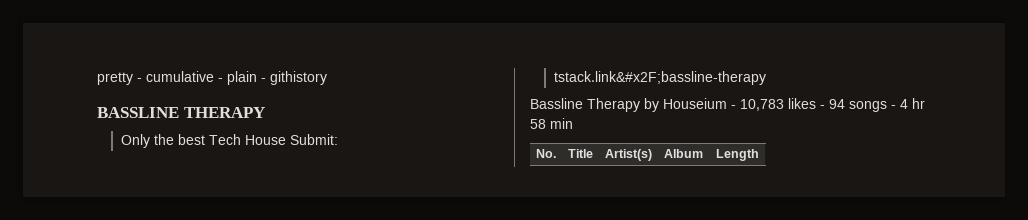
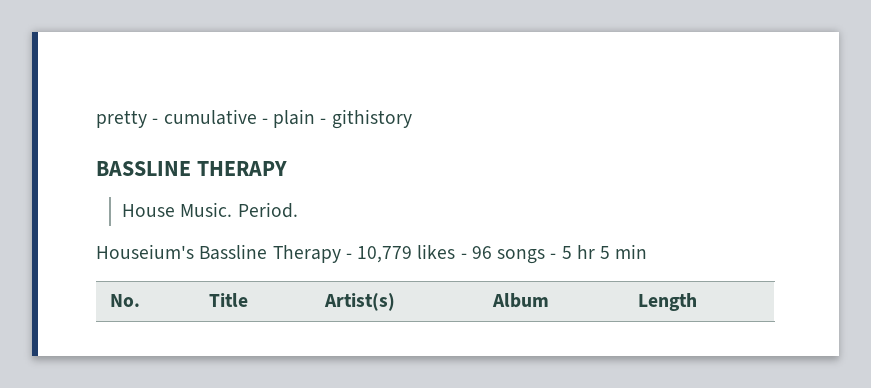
- Only the best Tech House Submit: tstack.link&#x2F;bassline-therapy
- Bassline Therapy by Houseium - 10,783 likes - 94 songs - 4 hr 58 min
+ House Music. Period.
+ Houseium's Bassline Therapy - 10,779 likes - 96 songs - 5 hr 5 min

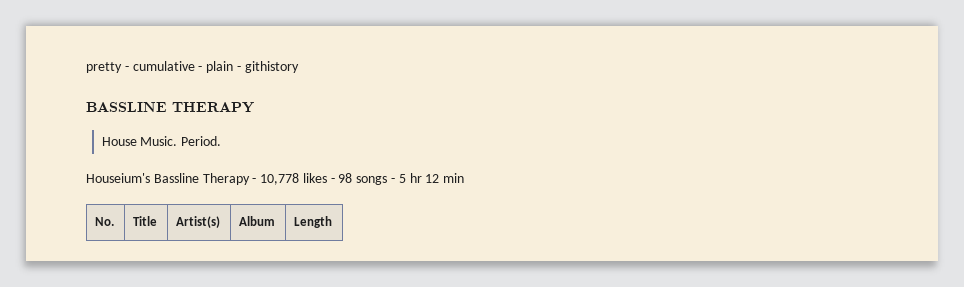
- Houseium's Bassline Therapy - 10,779 likes - 96 songs - 5 hr 5 min
+ Houseium's Bassline Therapy - 10,778 likes - 98 songs - 5 hr 12 min

